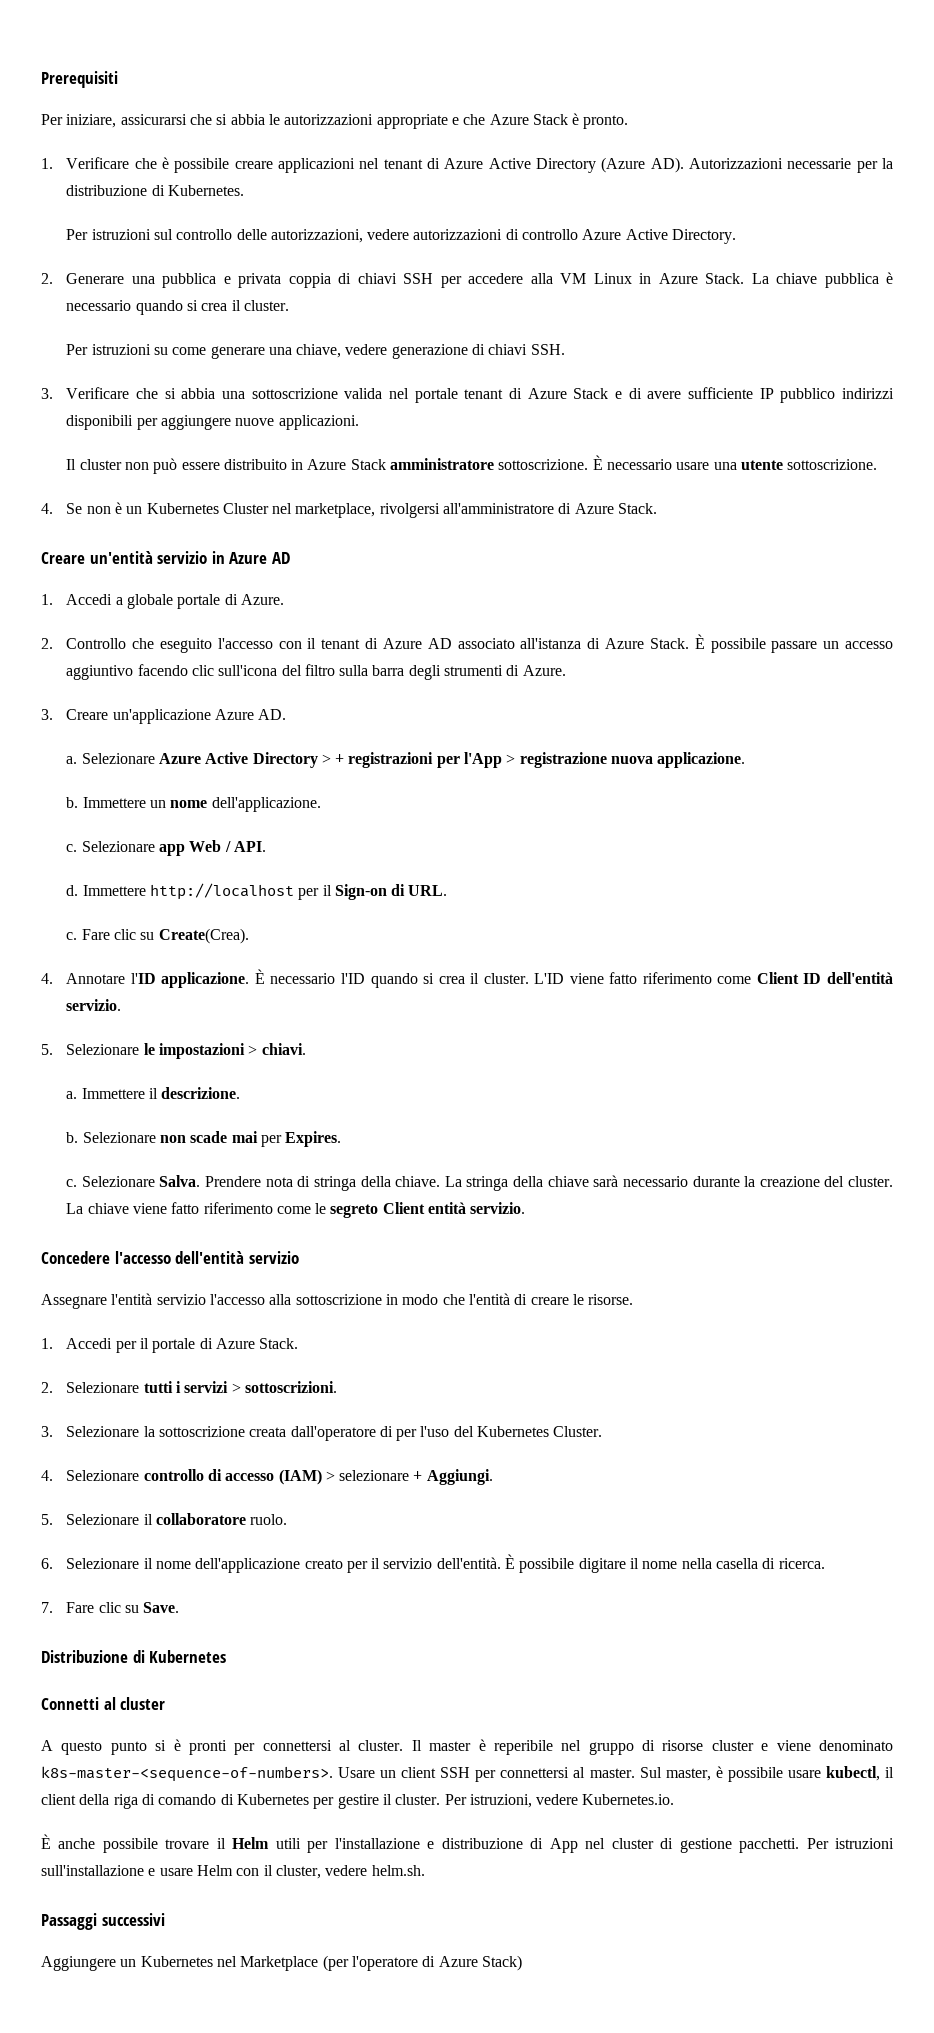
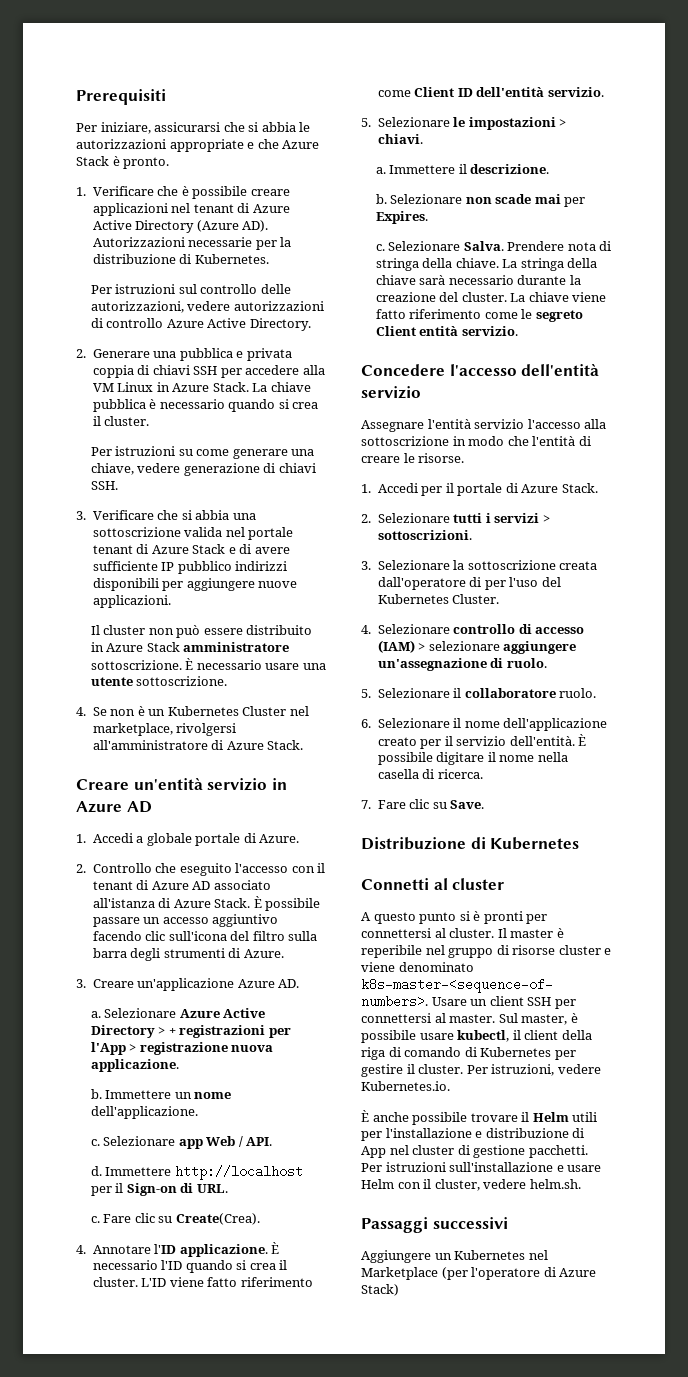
- 4. Selezionare controllo di accesso (IAM) > selezionare + Aggiungi.
+ 4. Selezionare controllo di accesso (IAM) > selezionare aggiungere un'assegnazione di ruolo.

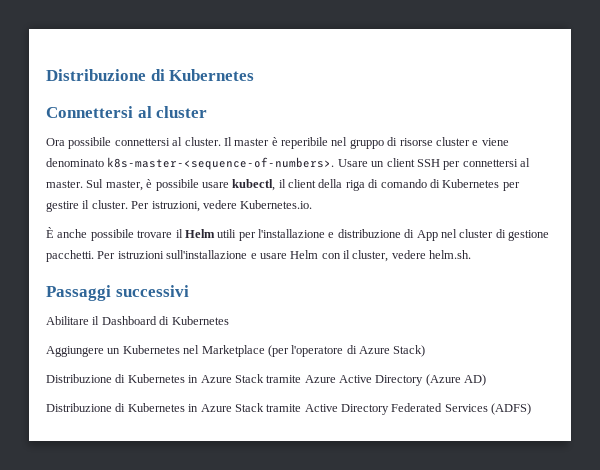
- Prerequisiti
- Per iniziare, assicurarsi che si abbia le autorizzazioni appropriate e che Azure Stack è pronto.
- 1. Verificare che è possibile creare applicazioni nel tenant di Azure Active Directory (Azure AD). Autorizzazioni necessarie per la distribuzione di Kubernetes.
- Per istruzioni sul controllo delle autorizzazioni, vedere autorizzazioni di controllo Azure Active Directory.
- 2. Generare una pubblica e privata coppia di chiavi SSH per accedere alla VM Linux in Azure Stack. La chiave pubblica è necessario quando si crea il cluster.
- Per istruzioni su come generare una chiave, vedere generazione di chiavi SSH.
- 3. Verificare che si abbia una sottoscrizione valida nel portale tenant di Azure Stack e di avere sufficiente IP pubblico indirizzi disponibili per aggiungere nuove applicazioni.
- Il cluster non può essere distribuito in Azure Stack amministratore sottoscrizione. È necessario usare una utente sottoscrizione.
- 4. Se non è un Kubernetes Cluster nel marketplace, rivolgersi all'amministratore di Azure Stack.
- Creare un'entità servizio in Azure AD
- 1. Accedi a globale portale di Azure.
- 2. Controllo che eseguito l'accesso con il tenant di Azure AD associato all'istanza di Azure Stack. È possibile passare un accesso aggiuntivo facendo clic sull'icona del filtro sulla barra degli strumenti di Azure.
- 3. Creare un'applicazione Azure AD.
- a. Selezionare Azure Active Directory > + registrazioni per l'App > registrazione nuova applicazione.
- b. Immettere un nome dell'applicazione.
- c. Selezionare app Web / API.
- d. Immettere http://localhost per il Sign-on di URL.
- c. Fare clic su Create(Crea).
- 4. Annotare l'ID applicazione. È necessario l'ID quando si crea il cluster. L'ID viene fatto riferimento come Client ID dell'entità servizio.
- 5. Selezionare le impostazioni > chiavi.
- a. Immettere il descrizione.
- b. Selezionare non scade mai per Expires.
- c. Selezionare Salva. Prendere nota di stringa della chiave. La stringa della chiave sarà necessario durante la creazione del cluster. La chiave viene fatto riferimento come le segreto Client entità servizio.
- Concedere l'accesso dell'entità servizio
- Assegnare l'entità servizio l'accesso alla sottoscrizione in modo che l'entità di creare le risorse.
- 1. Accedi per il portale di Azure Stack.
- 2. Selezionare tutti i servizi > sottoscrizioni.
- 3. Selezionare la sottoscrizione creata dall'operatore di per l'uso del Kubernetes Cluster.
- 4. Selezionare controllo di accesso (IAM) > selezionare aggiungere un'assegnazione di ruolo.
- 5. Selezionare il collaboratore ruolo.
- 6. Selezionare il nome dell'applicazione creato per il servizio dell'entità. È possibile digitare il nome nella casella di ricerca.
- 7. Fare clic su Save.
- Connetti al cluster
+ Connettersi al cluster
- A questo punto si è pronti per connettersi al cluster.
+ Ora possibile connettersi al cluster.
+ Abilitare il Dashboard di Kubernetes
+ Distribuzione di Kubernetes in Azure Stack tramite Azure Active Directory (Azure AD)
+ Distribuzione di Kubernetes in Azure Stack tramite Active Directory Federated Services (ADFS)

